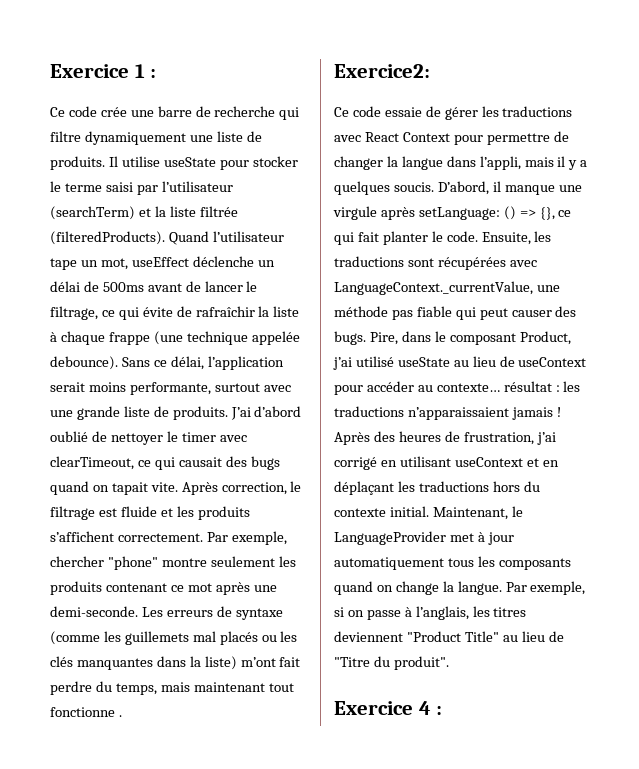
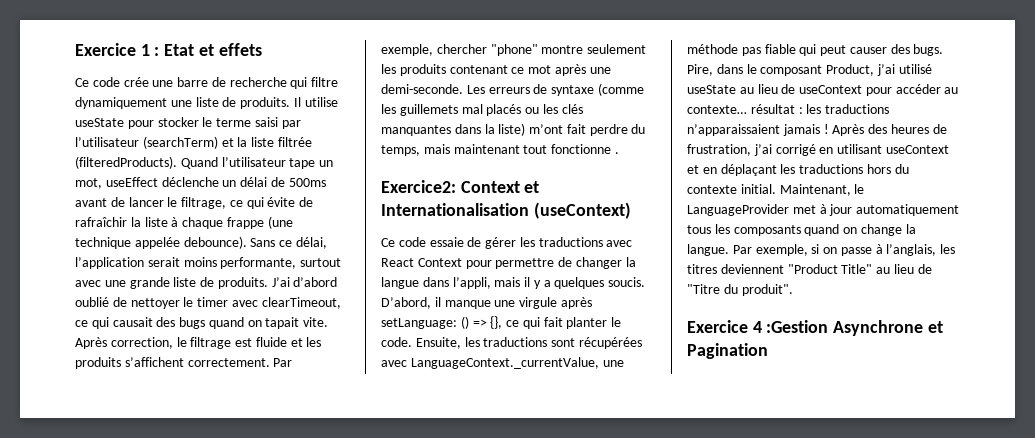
- Exercice 1 :
+ Exercice 1 : Etat et effets
- Exercice2:
+ Exercice2: Context et Internationalisation (useContext)
- Exercice 4 :
+ Exercice 4 :Gestion Asynchrone et Pagination

